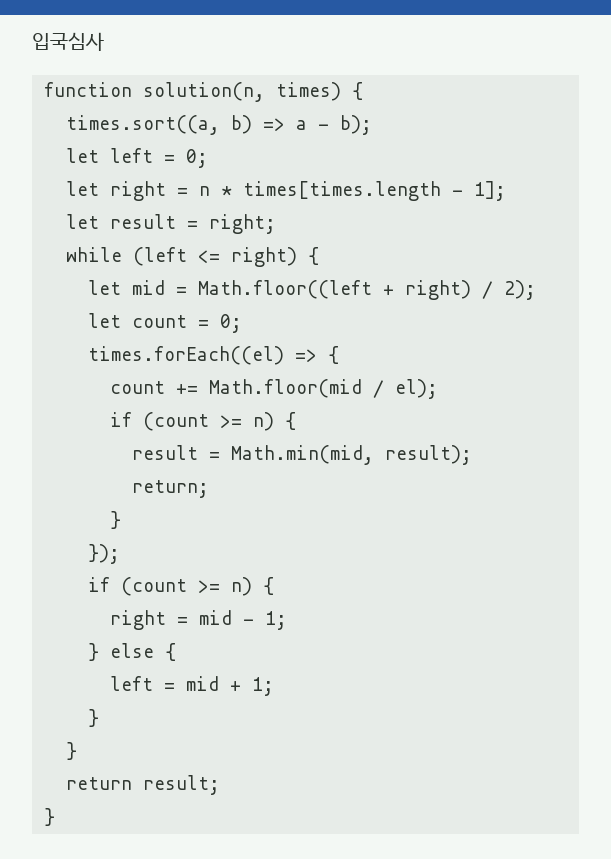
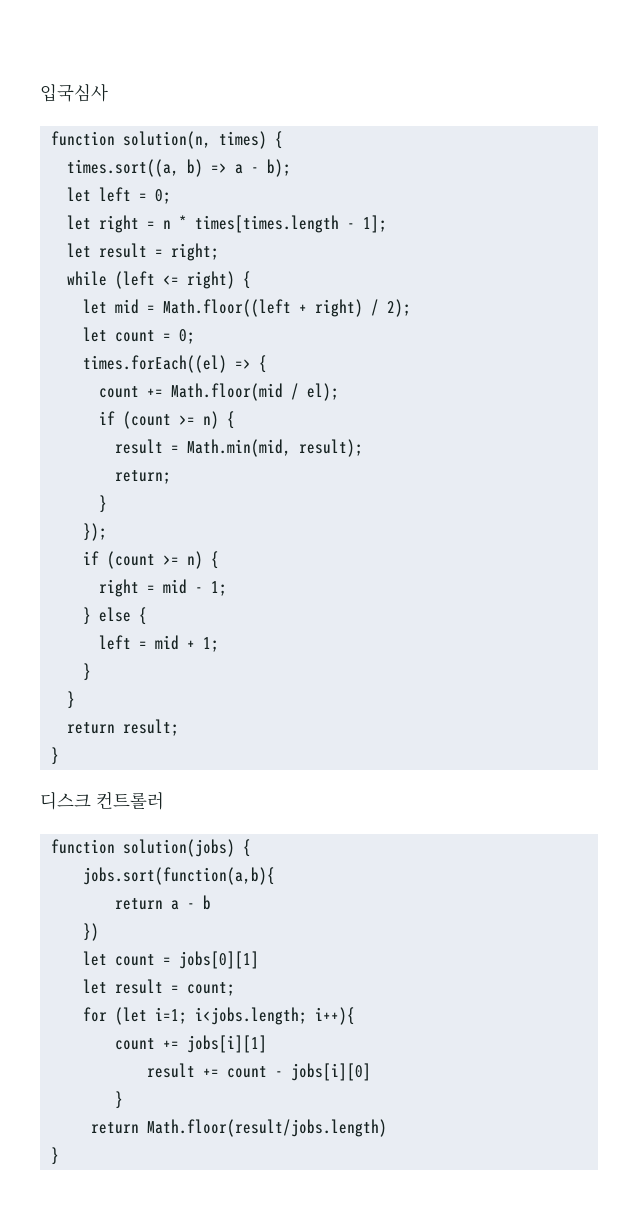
+ 디스크 컨트롤러
+ function solution(jobs) {
+ jobs.sort(function(a,b){
+ return a - b
+ })
+ let count = jobs[0][1]
+ let result = count;
+ for (let i=1; i<jobs.length; i++){
+ count += jobs[i][1]
+ result += count - jobs[i][0]
+ }
+ return Math.floor(result/jobs.length)
+ }

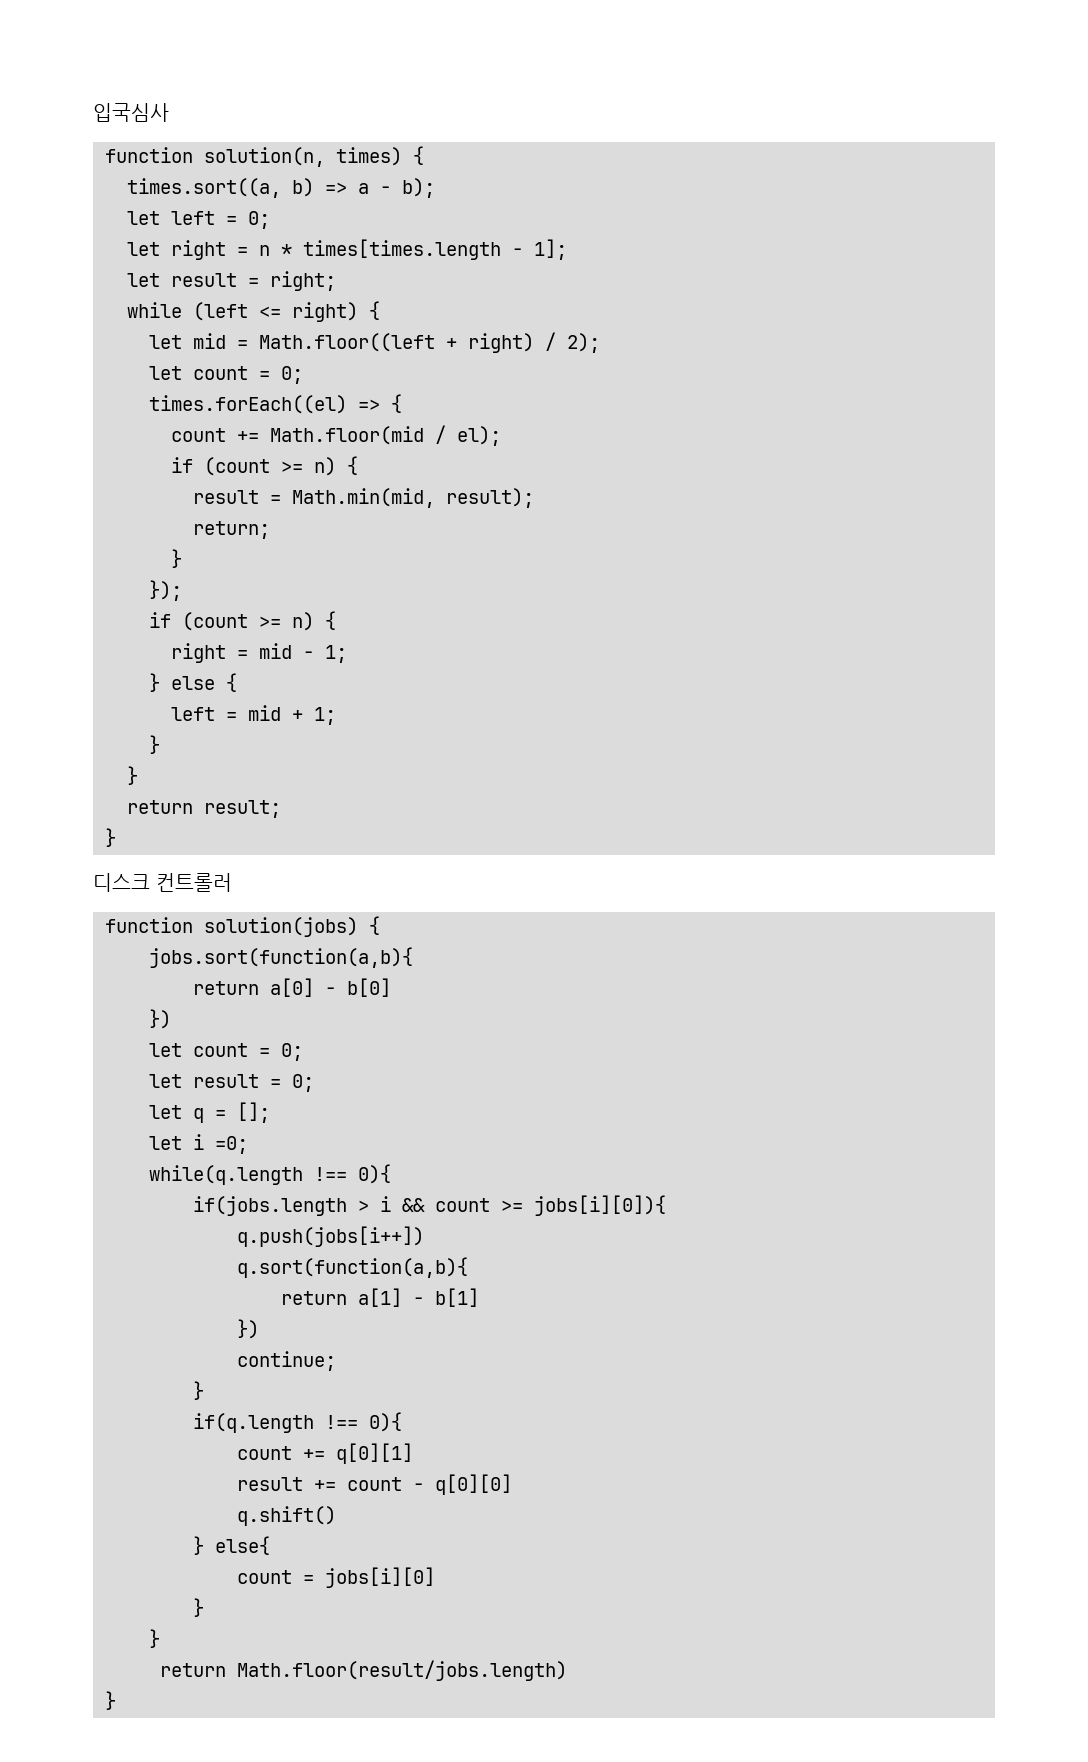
- return a - b
+ return a[0] - b[0]
  })
- let count = jobs[0][1]
- let result = count;
- for (let i=1; i<jobs.length; i++){
- count += jobs[i][1]
+ let count = 0;
+ let result = 0;
+ let q = [];
+ let i =0;
+ while(q.length !== 0){
+ if(jobs.length > i && count >= jobs[i][0]){
+ q.push(jobs[i++])
+ q.sort(function(a,b){
+ return a[1] - b[1]
+ })
+ continue;
+ }
+ if(q.length !== 0){
+ count += q[0][1]
- result += count - jobs[i][0]
+ result += count - q[0][0]
+ q.shift()
+ } else{
+ count = jobs[i][0]
+ }

